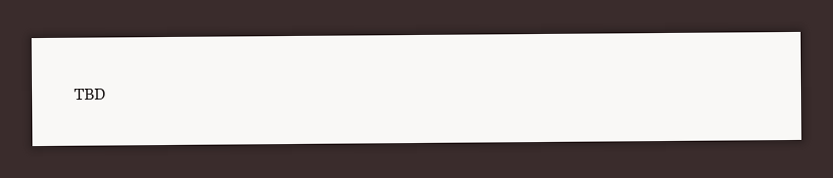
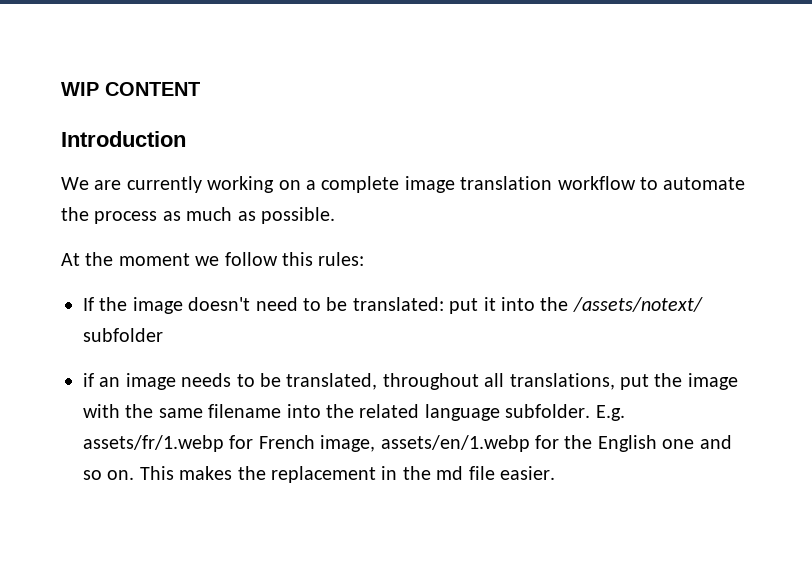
- TBD
+ WIP CONTENT
+ Introduction
+ We are currently working on a complete image translation workflow to automate the process as much as possible.
+ At the moment we follow this rules:
+ If the image doesn't need to be translated: put it into the /assets/notext/ subfolder
+ if an image needs to be translated, throughout all translations, put the image with the same filename into the related language subfolder. E.g. assets/fr/1.webp for French image, assets/en/1.webp for the English one and so on. This makes the replacement in the md file easier.

